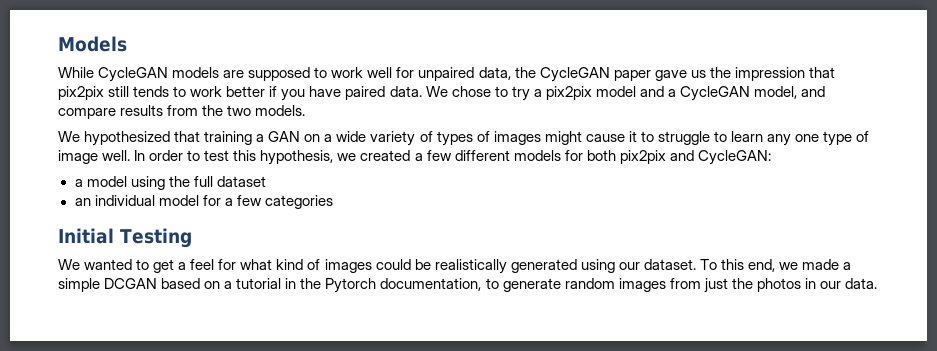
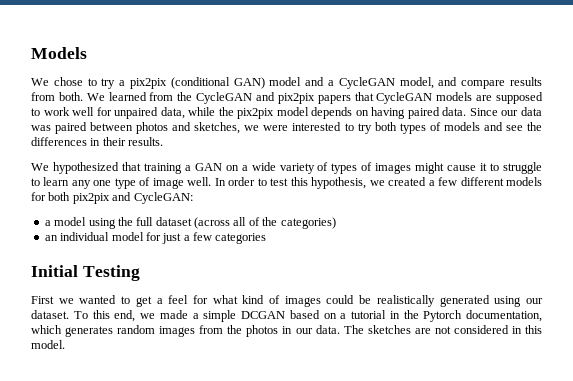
- While CycleGAN models are supposed to work well for unpaired data, the CycleGAN paper gave us the impression that pix2pix still tends to work better if you have paired data. We chose to try a pix2pix model and a CycleGAN model, and compare results from the two models.
+ We chose to try a pix2pix (conditional GAN) model and a CycleGAN model, and compare results from both. We learned from the CycleGAN and pix2pix papers that CycleGAN models are supposed to work well for unpaired data, while the pix2pix model depends on having paired data. Since our data was paired between photos and sketches, we were interested to try both types of models and see the differences in their results.
- a model using the full dataset
+ a model using the full dataset (across all of the categories)
- an individual model for a few categories
+ an individual model for just a few categories
- We wanted to get a feel for what kind of images could be realistically generated using our dataset.
+ First we wanted to get a feel for what kind of images could be realistically generated using our dataset.
- To this end, we made a simple DCGAN based on a tutorial in the Pytorch documentation, to generate random images from just the photos in our data.
+ To this end, we made a simple DCGAN based on a tutorial in the Pytorch documentation, which generates random images from the photos in our data.
+ The sketches are not considered in this model.

